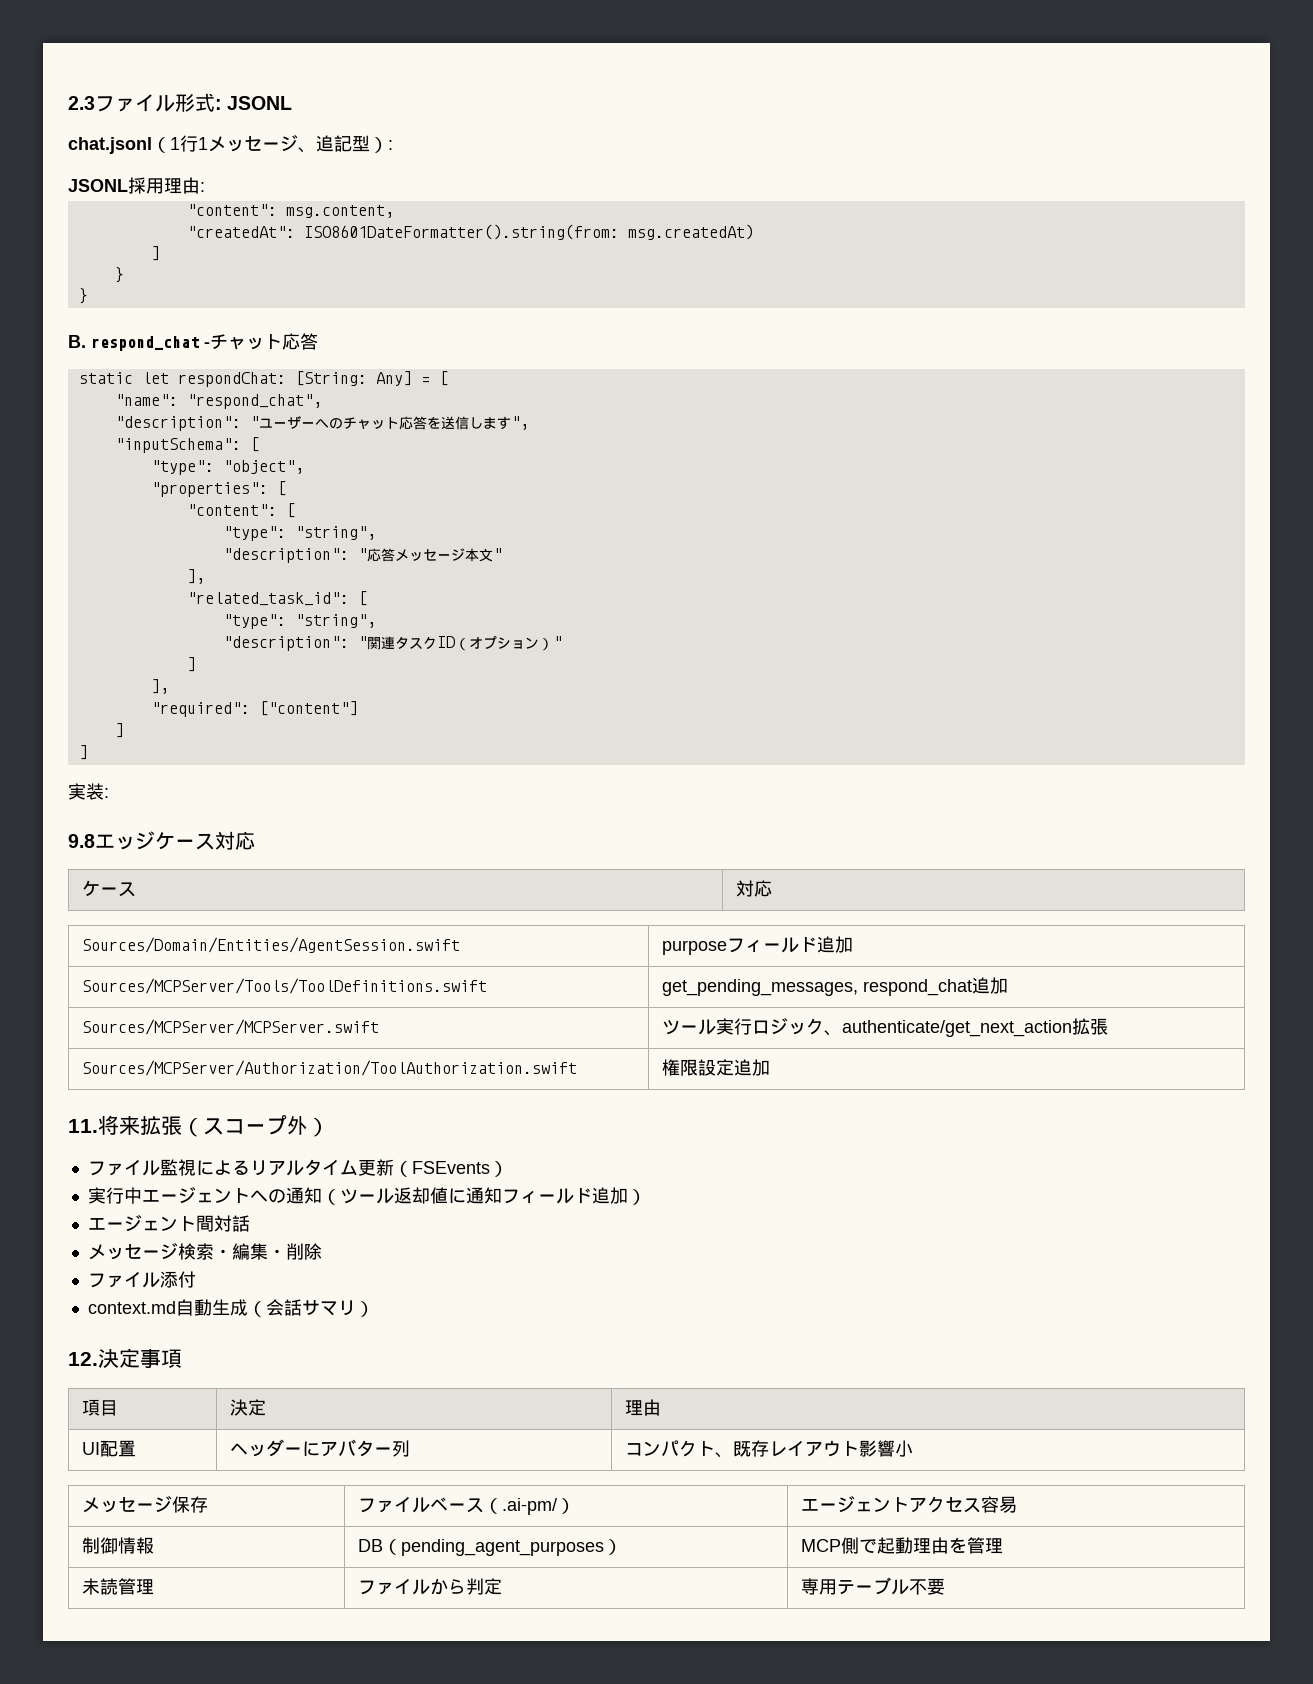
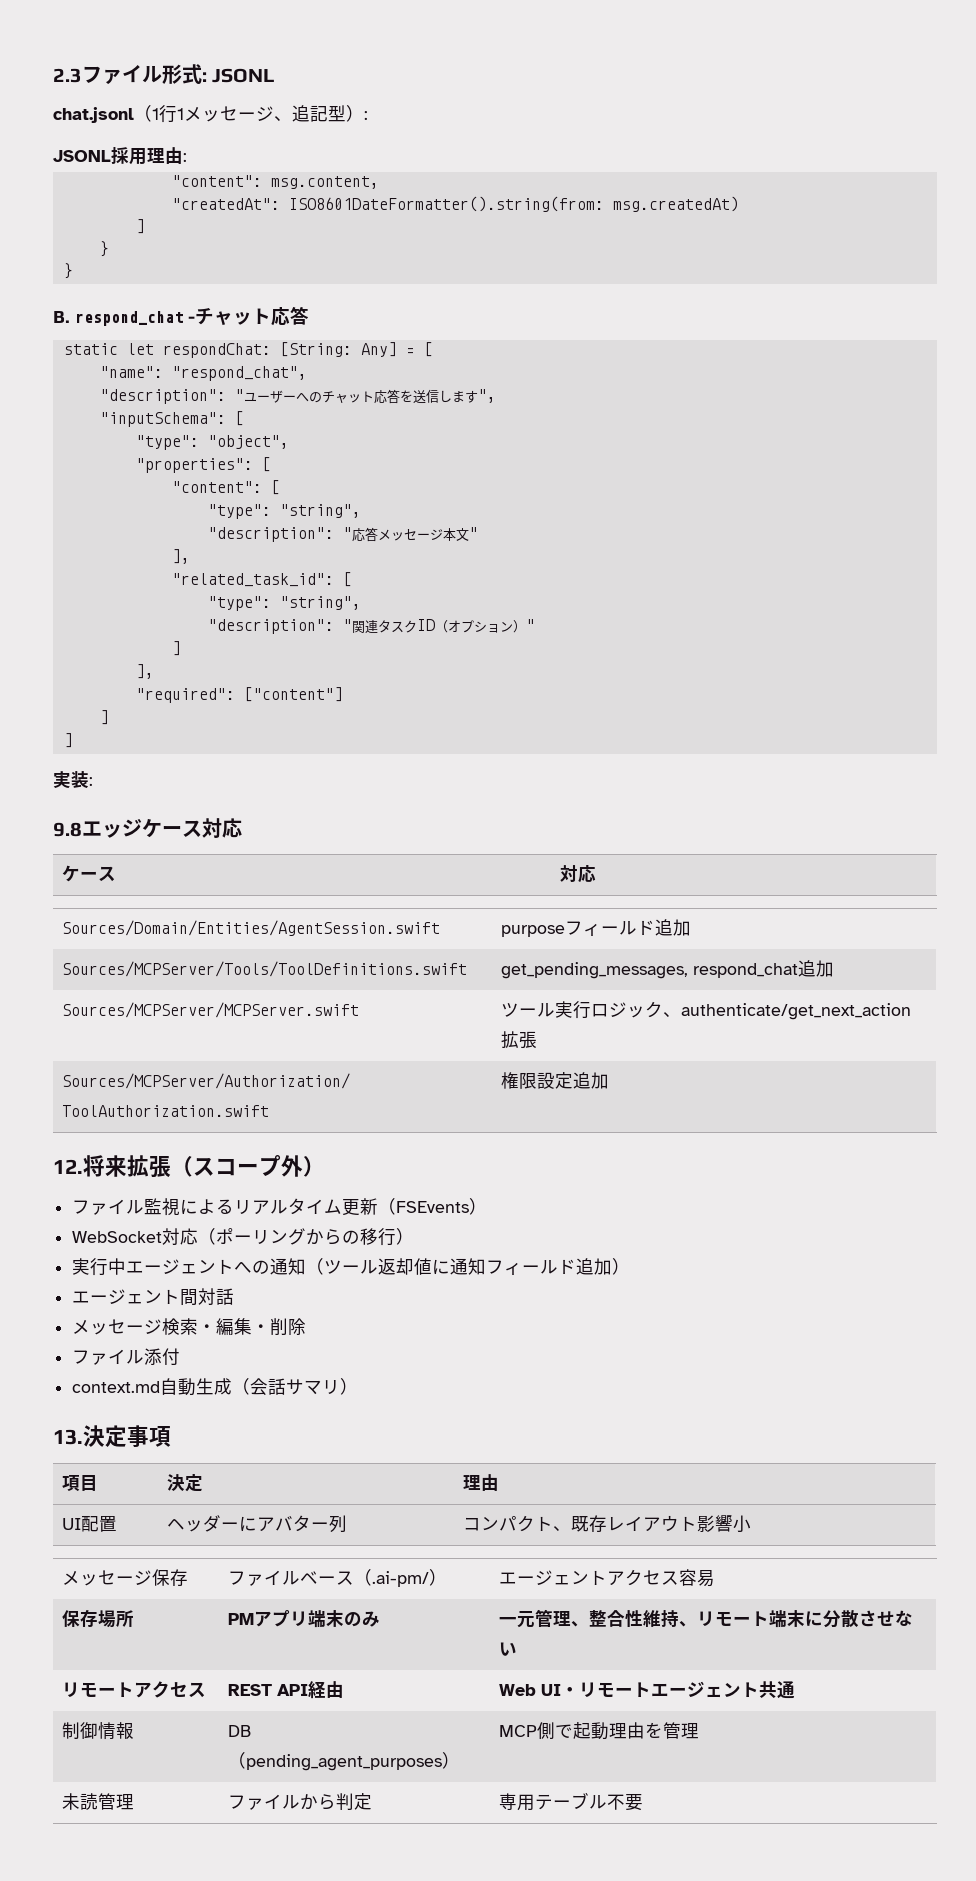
- 11.将来拡張（スコープ外）
+ 12.将来拡張（スコープ外）
+ WebSocket対応（ポーリングからの移行）
- 12.決定事項
+ 13.決定事項
+ 保存場所 | PMアプリ端末のみ | 一元管理、整合性維持、リモート端末に分散させない
+ リモートアクセス | REST API経由 | Web UI・リモートエージェント共通

